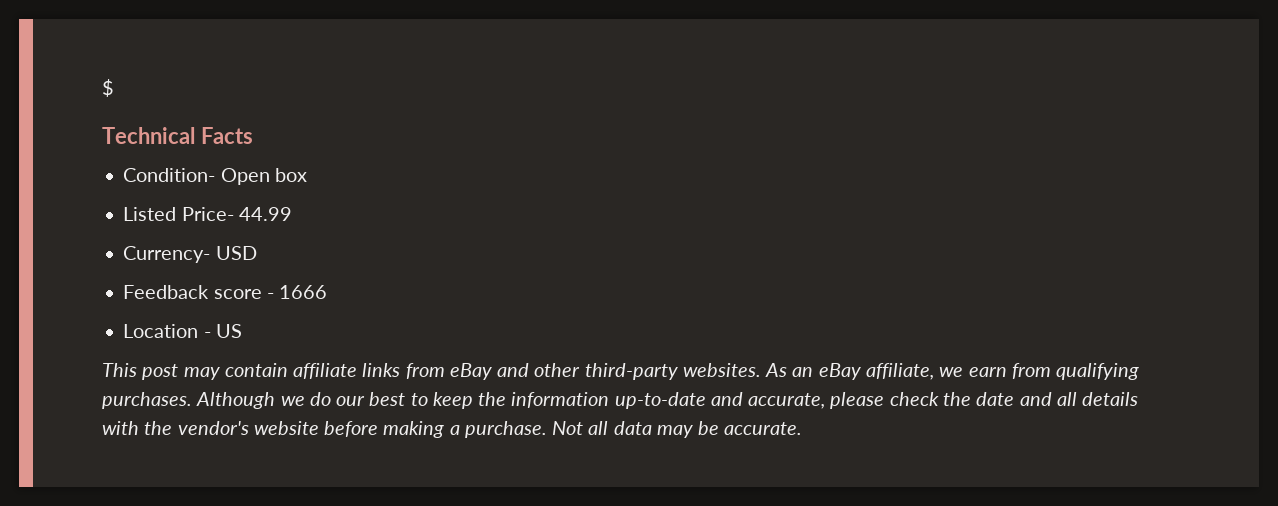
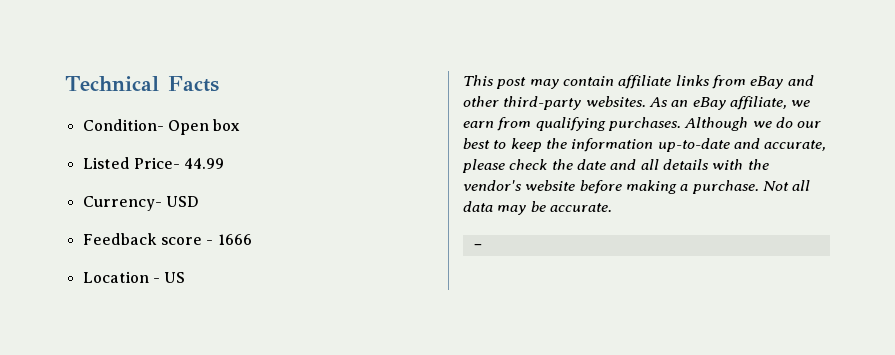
- $
  Not all data may be accurate.
+ -

